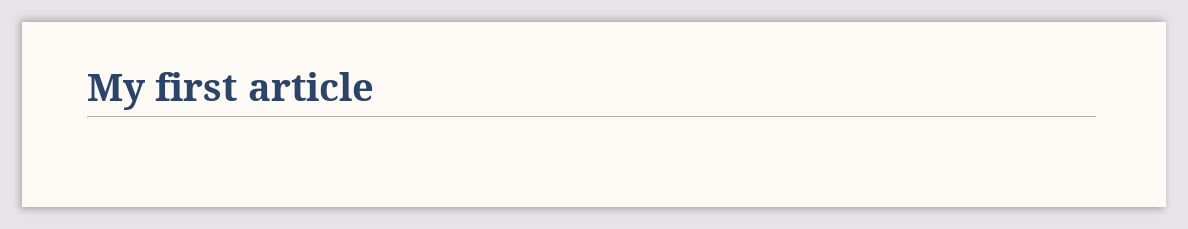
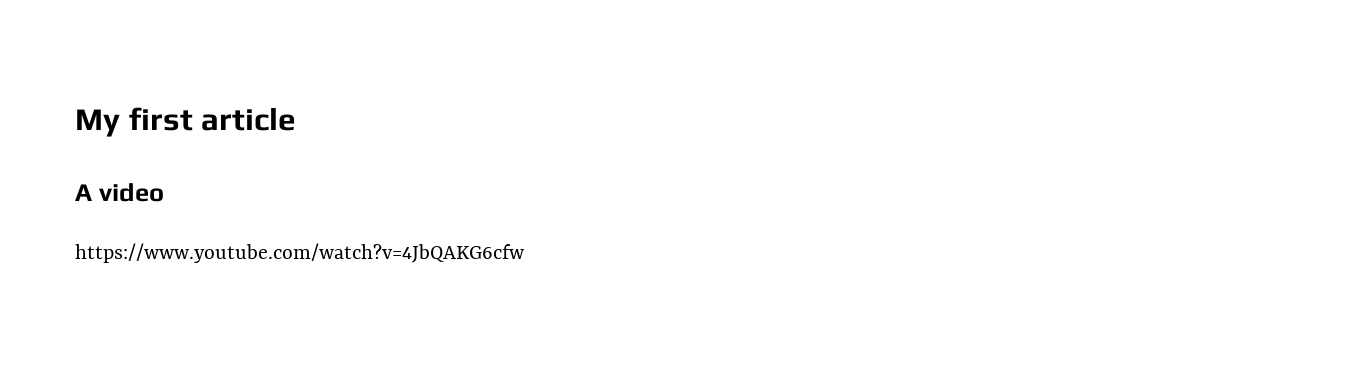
+ A video
+ https://www.youtube.com/watch?v=4JbQAKG6cfw

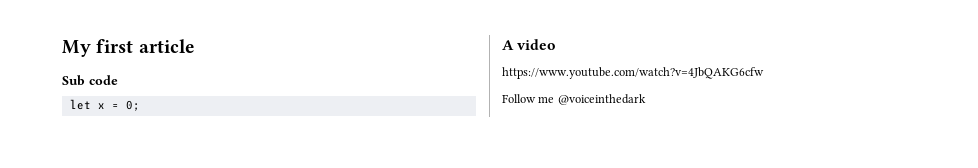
+ Sub code
+ let x = 0;
+ Follow me @voiceinthedark

